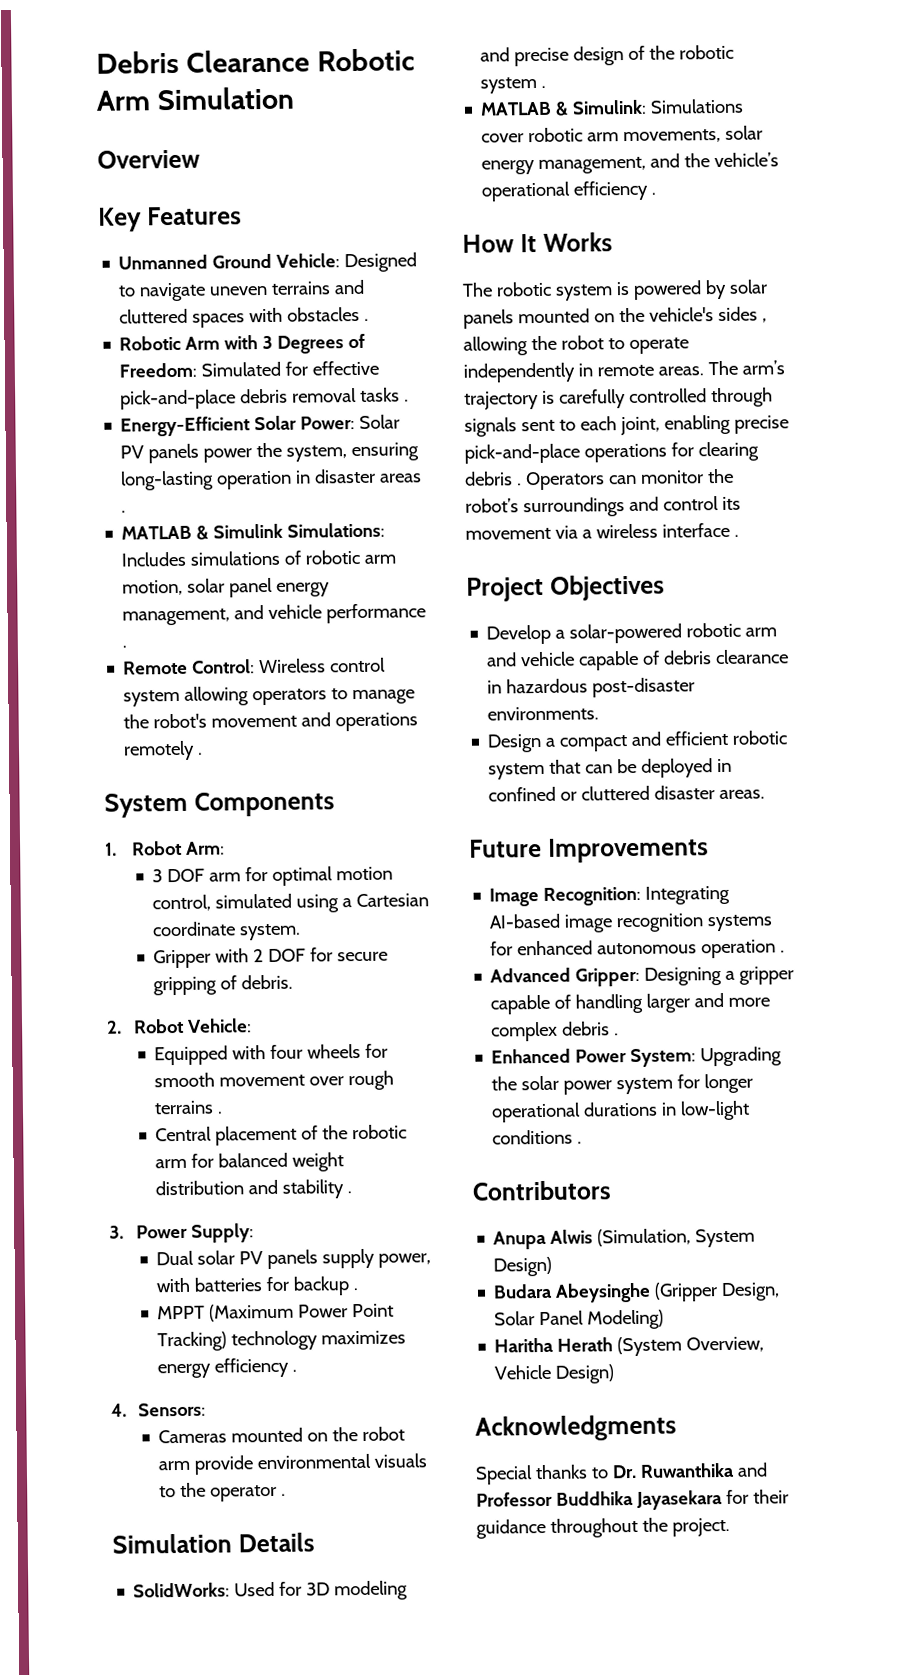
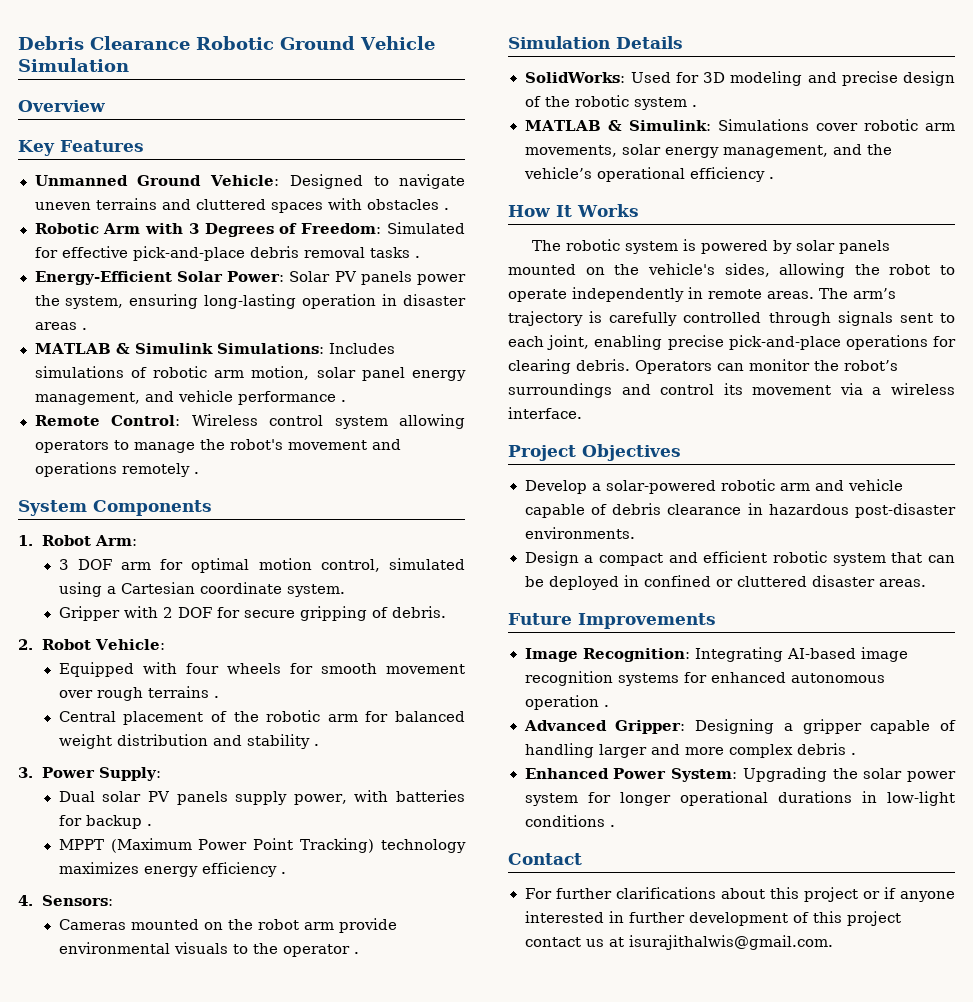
- Debris Clearance Robotic Arm Simulation
+ Debris Clearance Robotic Ground Vehicle Simulation
- The robotic system is powered by solar panels mounted on the vehicle's sides , allowing the robot to operate independently in remote areas.
+ The robotic system is powered by solar panels mounted on the vehicle's sides, allowing the robot to operate independently in remote areas.
- The arm’s trajectory is carefully controlled through signals sent to each joint, enabling precise pick-and-place operations for clearing debris .
+ The arm’s trajectory is carefully controlled through signals sent to each joint, enabling precise pick-and-place operations for clearing debris.
- Operators can monitor the robot’s surroundings and control its movement via a wireless interface .
+ Operators can monitor the robot’s surroundings and control its movement via a wireless interface.
- Contributors
- Anupa Alwis (Simulation, System Design)
- Budara Abeysinghe (Gripper Design, Solar Panel Modeling)
- Haritha Herath (System Overview, Vehicle Design)
- Acknowledgments
- Special thanks to Dr. Ruwanthika and Professor Buddhika Jayasekara for their guidance throughout the project.
+ Contact
+ For further clarifications about this project or if anyone interested in further development of this project contact us at isurajithalwis@gmail.com.

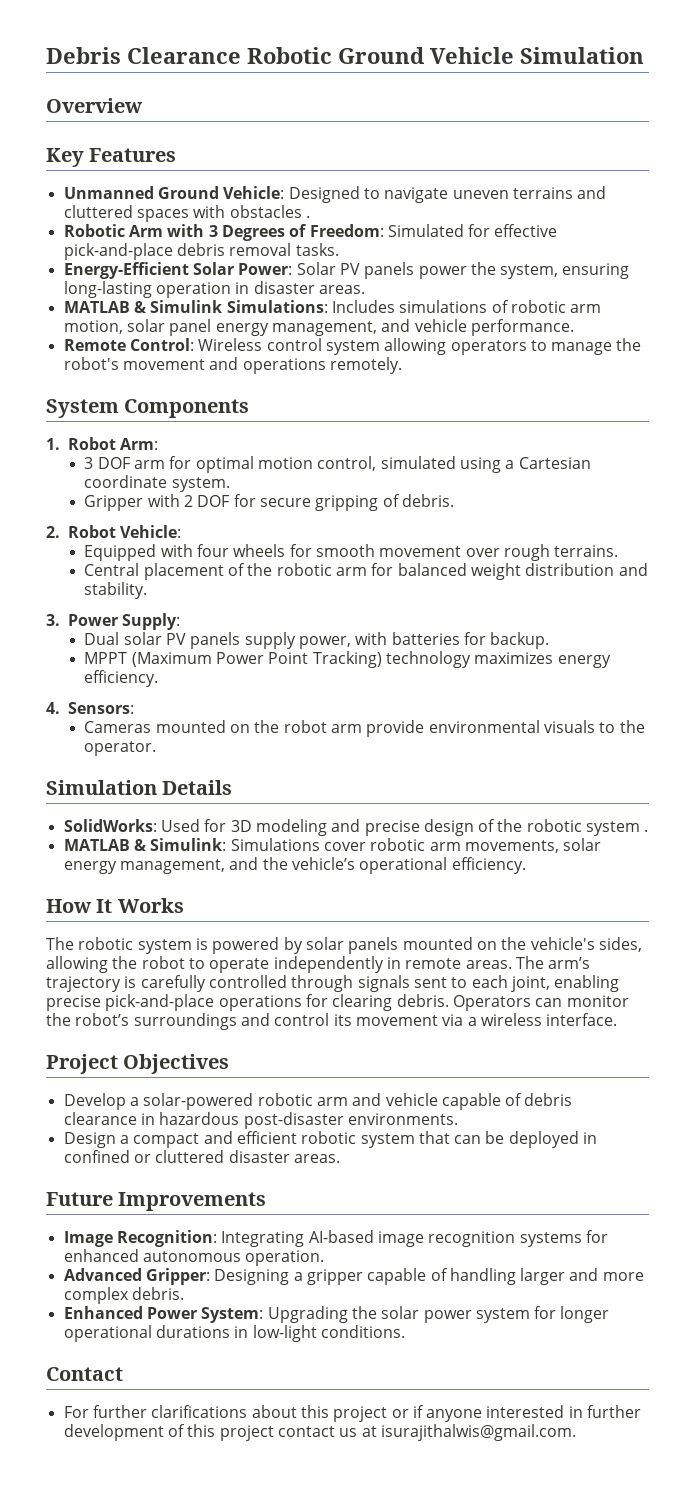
- Robotic Arm with 3 Degrees of Freedom: Simulated for effective pick-and-place debris removal tasks .
+ Robotic Arm with 3 Degrees of Freedom: Simulated for effective pick-and-place debris removal tasks.
- Energy-Efficient Solar Power: Solar PV panels power the system, ensuring long-lasting operation in disaster areas .
+ Energy-Efficient Solar Power: Solar PV panels power the system, ensuring long-lasting operation in disaster areas.
- MATLAB & Simulink Simulations: Includes simulations of robotic arm motion, solar panel energy management, and vehicle performance .
+ MATLAB & Simulink Simulations: Includes simulations of robotic arm motion, solar panel energy management, and vehicle performance.
- Remote Control: Wireless control system allowing operators to manage the robot's movement and operations remotely .
+ Remote Control: Wireless control system allowing operators to manage the robot's movement and operations remotely.
- Equipped with four wheels for smooth movement over rough terrains .
+ Equipped with four wheels for smooth movement over rough terrains.
- Central placement of the robotic arm for balanced weight distribution and stability .
+ Central placement of the robotic arm for balanced weight distribution and stability.
- Dual solar PV panels supply power, with batteries for backup .
+ Dual solar PV panels supply power, with batteries for backup.
- MPPT (Maximum Power Point Tracking) technology maximizes energy efficiency .
+ MPPT (Maximum Power Point Tracking) technology maximizes energy efficiency.
- Cameras mounted on the robot arm provide environmental visuals to the operator .
+ Cameras mounted on the robot arm provide environmental visuals to the operator.
- MATLAB & Simulink: Simulations cover robotic arm movements, solar energy management, and the vehicle’s operational efficiency .
+ MATLAB & Simulink: Simulations cover robotic arm movements, solar energy management, and the vehicle’s operational efficiency.
- Image Recognition: Integrating AI-based image recognition systems for enhanced autonomous operation .
+ Image Recognition: Integrating AI-based image recognition systems for enhanced autonomous operation.
- Advanced Gripper: Designing a gripper capable of handling larger and more complex debris .
+ Advanced Gripper: Designing a gripper capable of handling larger and more complex debris.
- Enhanced Power System: Upgrading the solar power system for longer operational durations in low-light conditions .
+ Enhanced Power System: Upgrading the solar power system for longer operational durations in low-light conditions.

